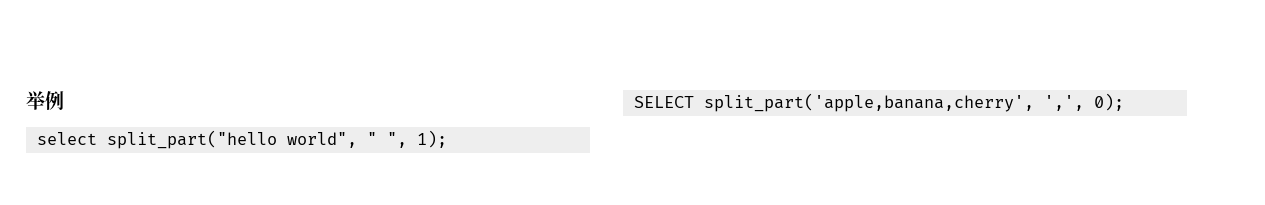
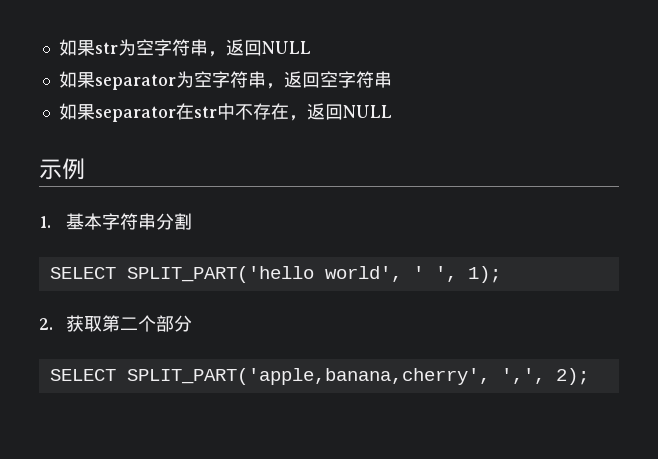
- 举例
- select split_part("hello world", " ", 1);
- SELECT split_part('apple,banana,cherry', ',', 0);
+ 如果str为空字符串，返回NULL
+ 如果separator为空字符串，返回空字符串
+ 如果separator在str中不存在，返回NULL
+ 示例
+ 1.基本字符串分割
+ SELECT SPLIT_PART('hello world', ' ', 1);
+ 2.获取第二个部分
+ SELECT SPLIT_PART('apple,banana,cherry', ',', 2);

